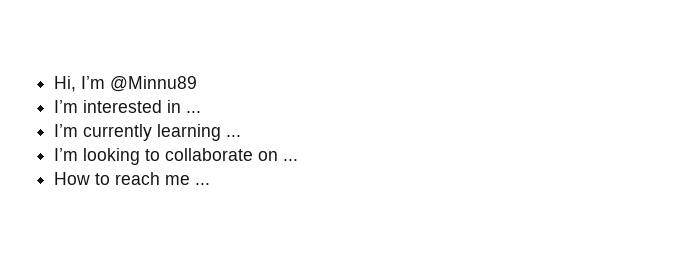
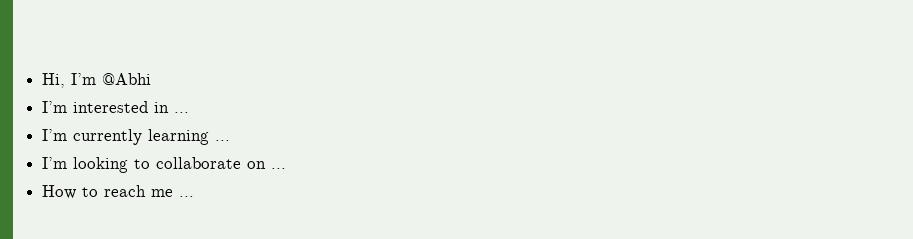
- Hi, I’m @Minnu89
+ Hi, I’m @Abhi

